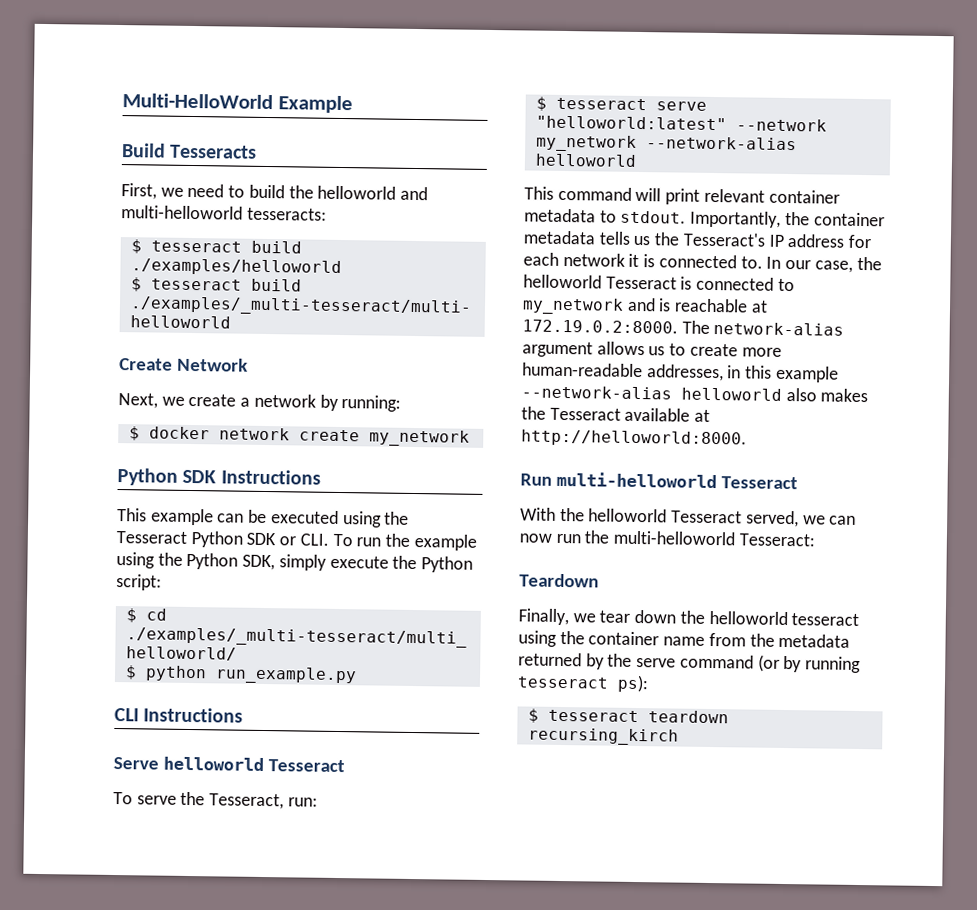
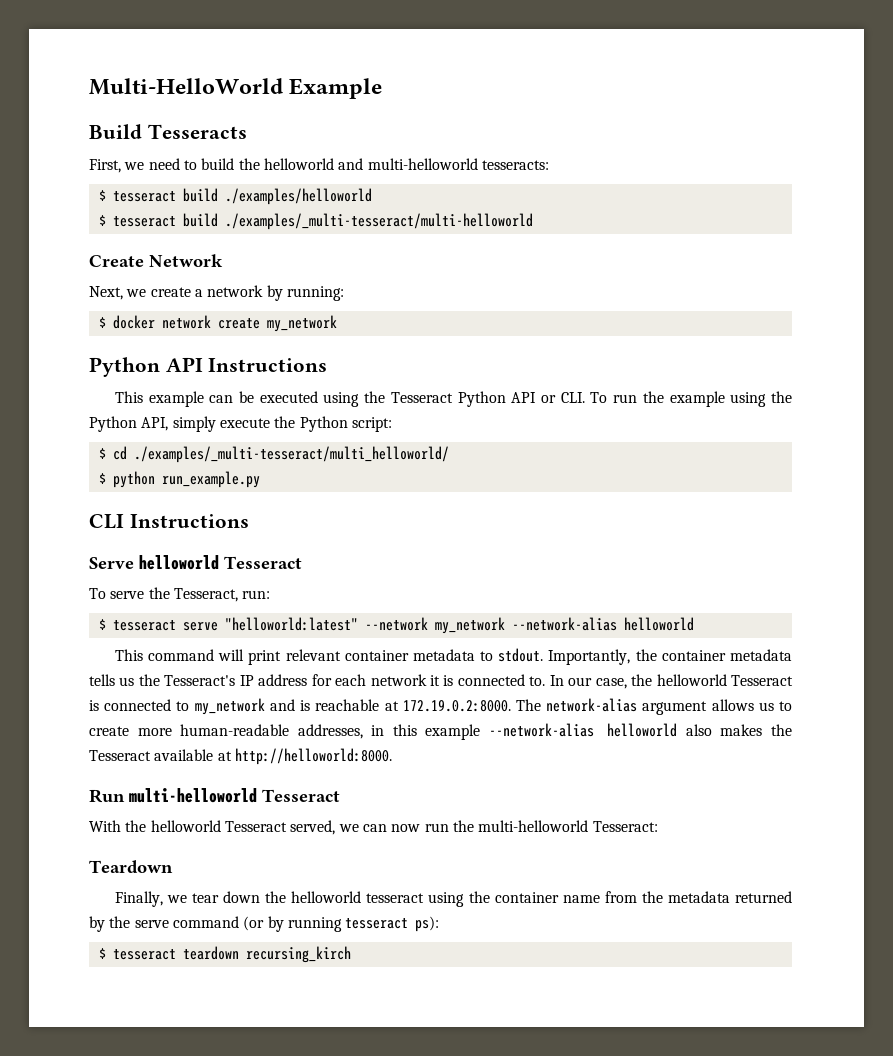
- Python SDK Instructions
+ Python API Instructions
- This example can be executed using the Tesseract Python SDK or CLI. To run the example using the Python SDK, simply execute the Python script:
+ This example can be executed using the Tesseract Python API or CLI. To run the example using the Python API, simply execute the Python script:

